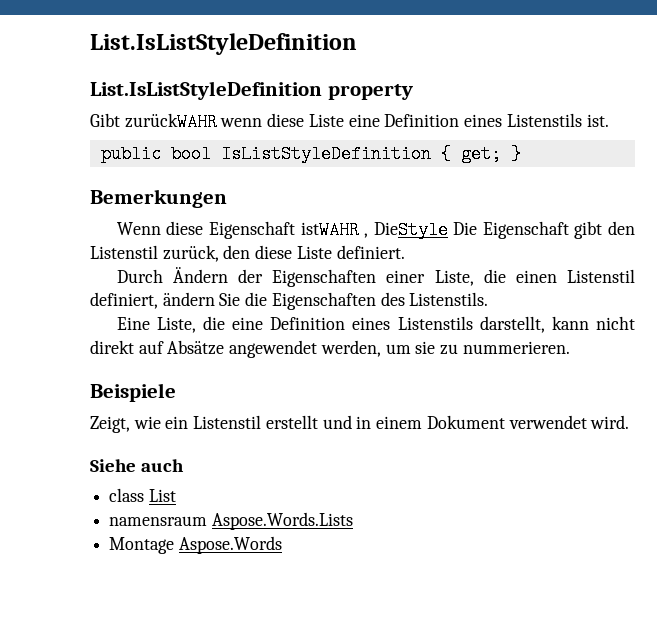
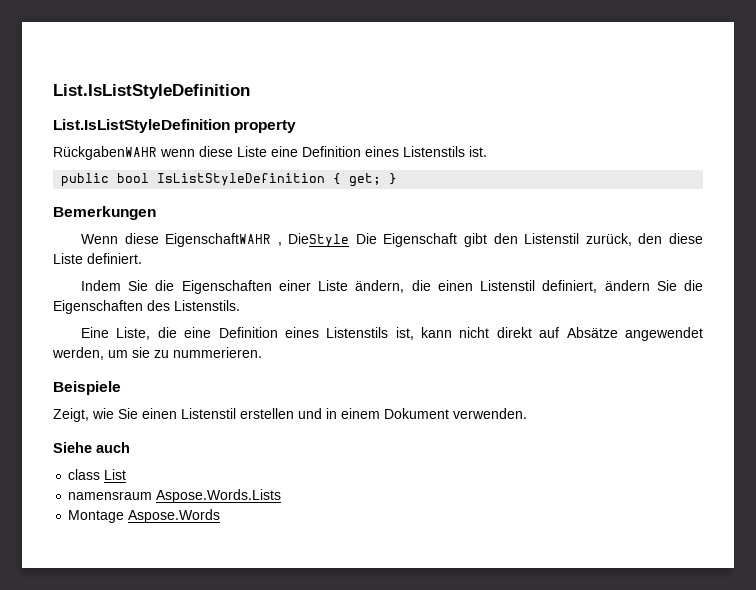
- Gibt zurückWAHR wenn diese Liste eine Definition eines Listenstils ist.
+ RückgabenWAHR wenn diese Liste eine Definition eines Listenstils ist.
- Wenn diese Eigenschaft istWAHR , DieStyle Die Eigenschaft gibt den Listenstil zurück, den diese Liste definiert.
+ Wenn diese EigenschaftWAHR , DieStyle Die Eigenschaft gibt den Listenstil zurück, den diese Liste definiert.
- Durch Ändern der Eigenschaften einer Liste, die einen Listenstil definiert, ändern Sie die Eigenschaften des Listenstils.
+ Indem Sie die Eigenschaften einer Liste ändern, die einen Listenstil definiert, ändern Sie die Eigenschaften des Listenstils.
- Eine Liste, die eine Definition eines Listenstils darstellt, kann nicht direkt auf Absätze angewendet werden, um sie zu nummerieren.
+ Eine Liste, die eine Definition eines Listenstils ist, kann nicht direkt auf Absätze angewendet werden, um sie zu nummerieren.
- Zeigt, wie ein Listenstil erstellt und in einem Dokument verwendet wird.
+ Zeigt, wie Sie einen Listenstil erstellen und in einem Dokument verwenden.

